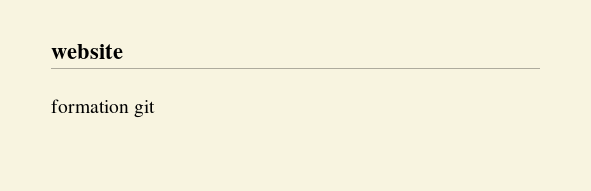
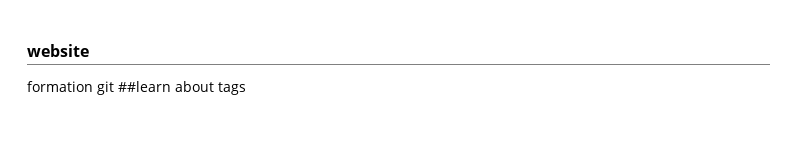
- formation git
+ formation git ##learn about tags

